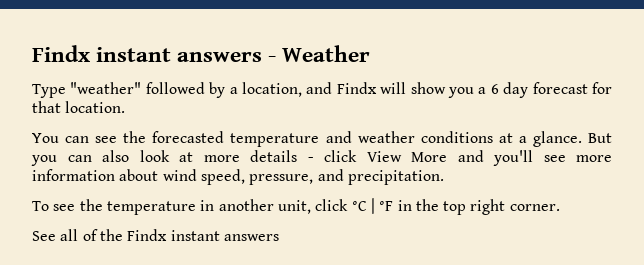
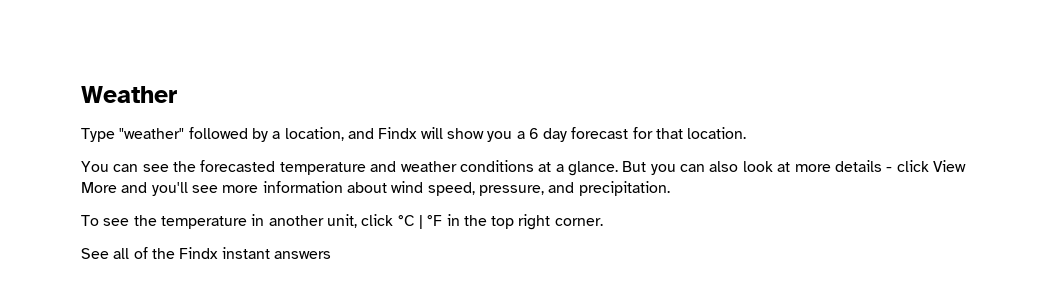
- Findx instant answers - Weather
+ Weather

